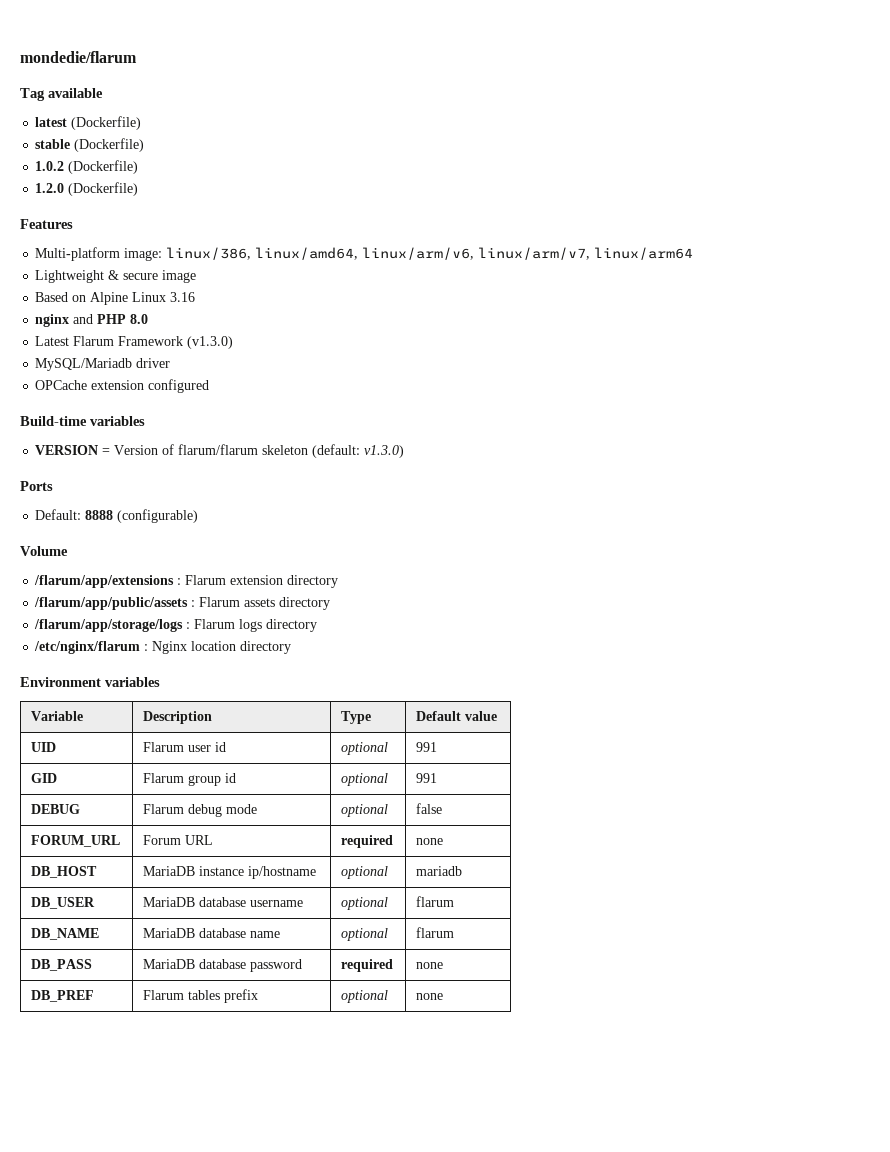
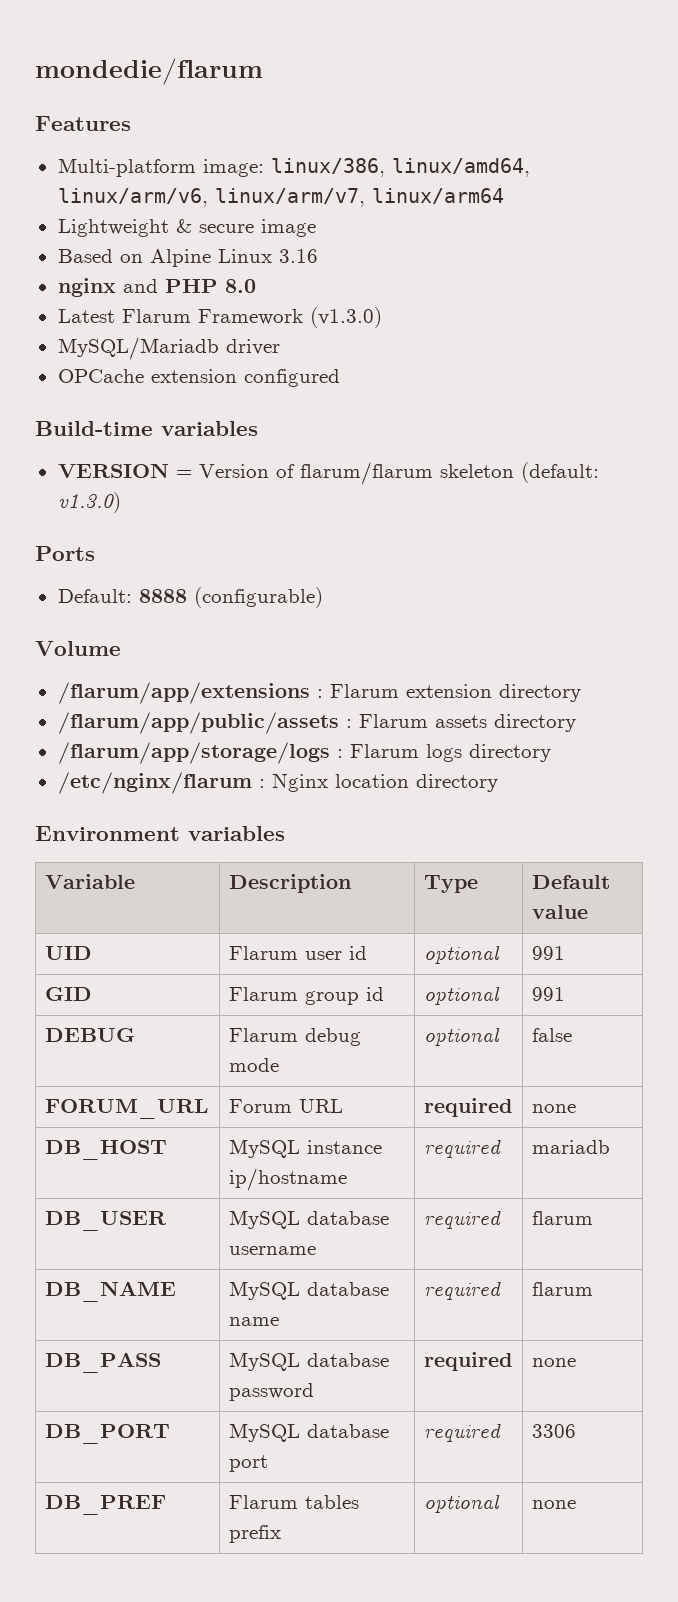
- Tag available
- latest (Dockerfile)
- stable (Dockerfile)
- 1.0.2 (Dockerfile)
- 1.2.0 (Dockerfile)
- DB_HOST | MariaDB instance ip/hostname | optional | mariadb
+ DB_HOST | MySQL instance ip/hostname | required | mariadb
- DB_USER | MariaDB database username | optional | flarum
+ DB_USER | MySQL database username | required | flarum
- DB_NAME | MariaDB database name | optional | flarum
+ DB_NAME | MySQL database name | required | flarum
- DB_PASS | MariaDB database password | required | none
+ DB_PASS | MySQL database password | required | none
+ DB_PORT | MySQL database port | required | 3306

